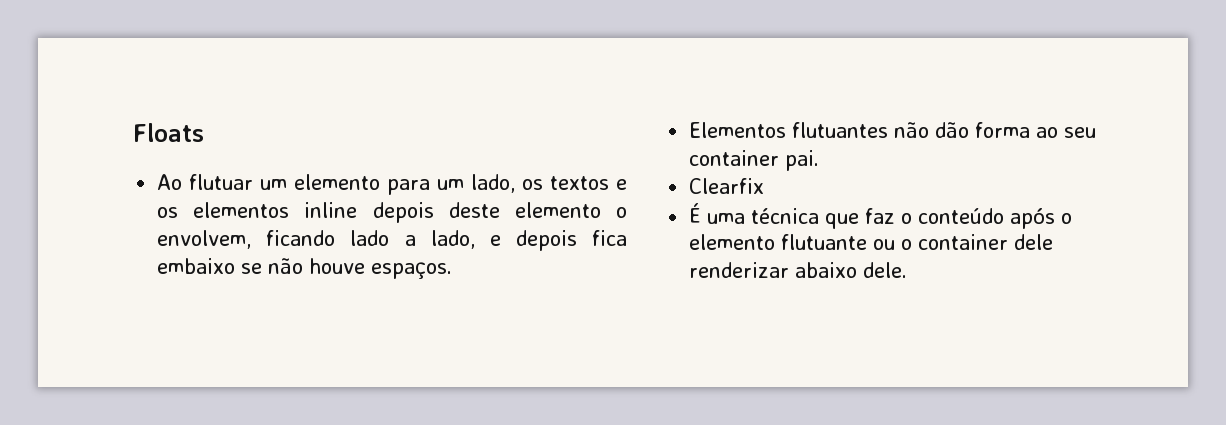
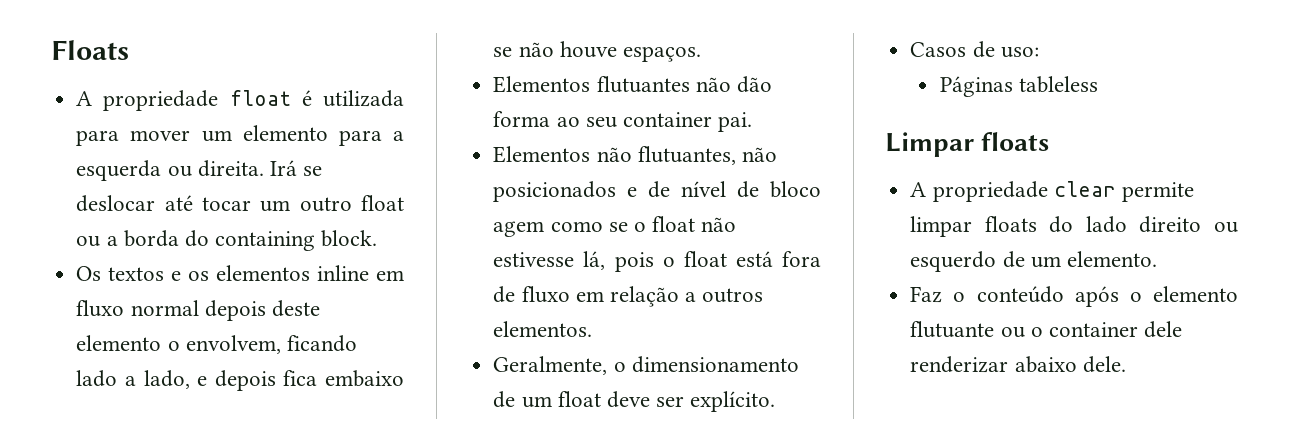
- Ao flutuar um elemento para um lado, os textos e os elementos inline depois deste elemento o envolvem, ficando lado a lado, e depois fica embaixo se não houve espaços.
+ A propriedade float é utilizada para mover um elemento para a esquerda ou direita. Irá se deslocar até tocar um outro float ou a borda do containing block.
+ Os textos e os elementos inline em fluxo normal depois deste elemento o envolvem, ficando lado a lado, e depois fica embaixo se não houve espaços.
- Clearfix
- É uma técnica que faz o conteúdo após o elemento flutuante ou o container dele renderizar abaixo dele.
+ Elementos não flutuantes, não posicionados e de nível de bloco agem como se o float não estivesse lá, pois o float está fora de fluxo em relação a outros elementos.
+ Geralmente, o dimensionamento de um float deve ser explícito.
+ Casos de uso:
+ Páginas tableless
+ Limpar floats
+ A propriedade clear permite limpar floats do lado direito ou esquerdo de um elemento.
+ Faz o conteúdo após o elemento flutuante ou o container dele renderizar abaixo dele.

